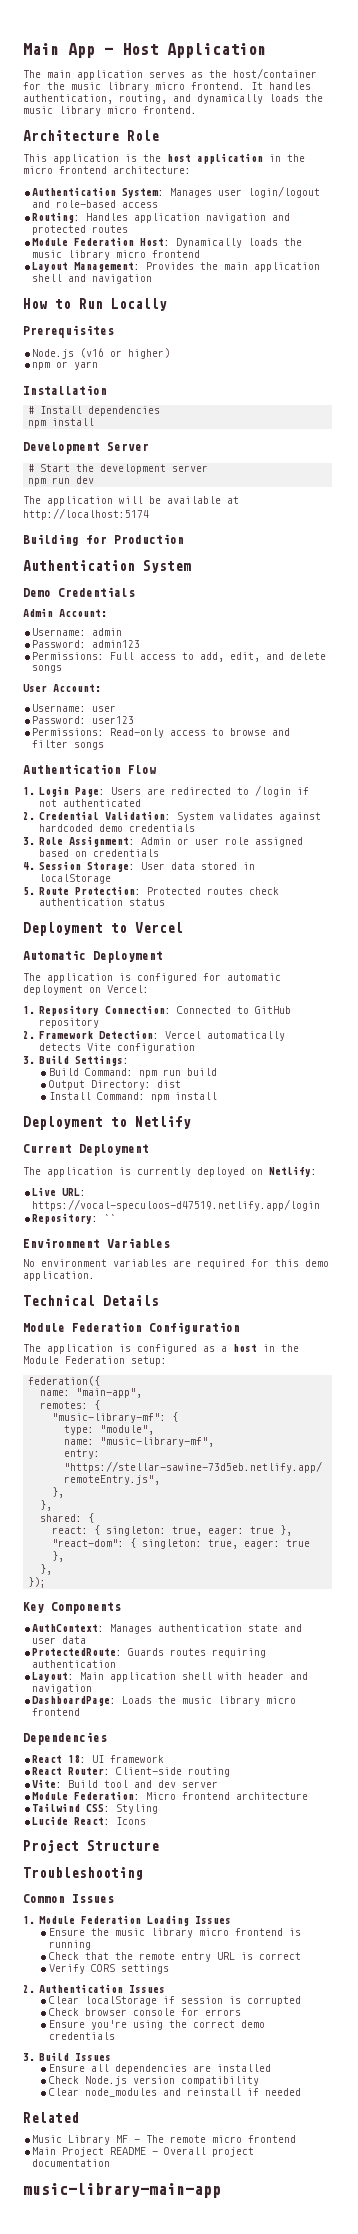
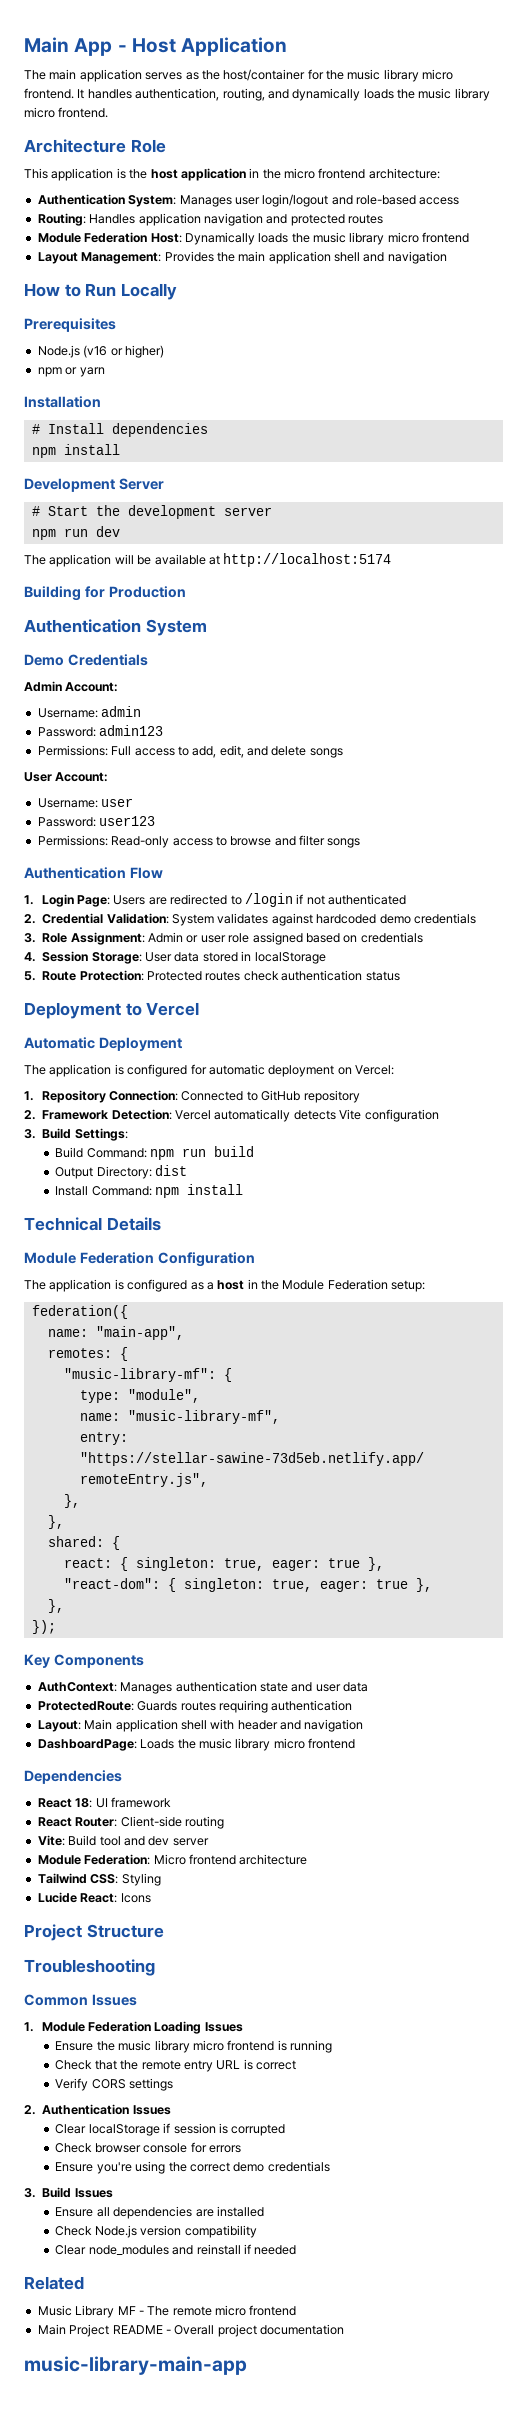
- Deployment to Netlify
- Current Deployment
- The application is currently deployed on Netlify:
- Live URL: https://vocal-speculoos-d47519.netlify.app/login
- Repository: ``
- Environment Variables
- No environment variables are required for this demo application.

